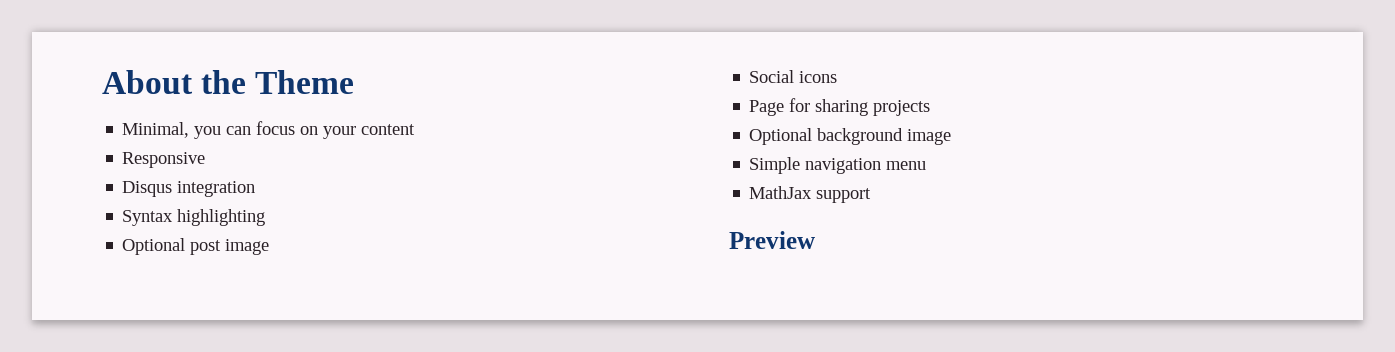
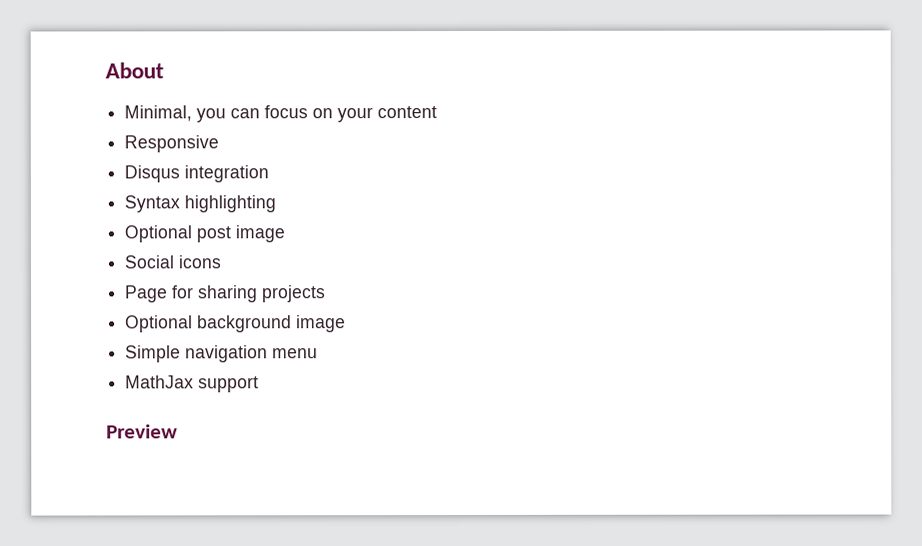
- About the Theme
+ About

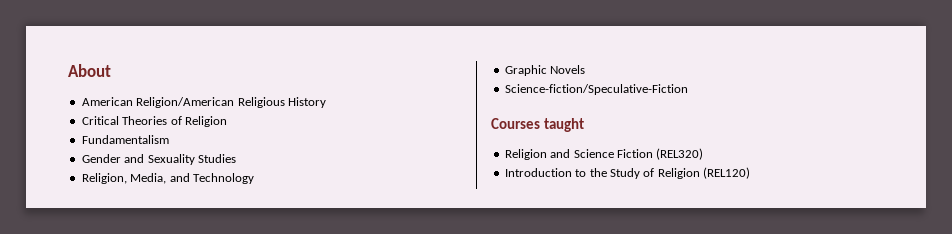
- Minimal, you can focus on your content
- Responsive
- Disqus integration
- Syntax highlighting
- Optional post image
- Social icons
- Page for sharing projects
- Optional background image
- Simple navigation menu
- MathJax support
- Preview
+ American Religion/American Religious History
+ Critical Theories of Religion
+ Fundamentalism
+ Gender and Sexuality Studies
+ Religion, Media, and Technology
+ Graphic Novels
+ Science-fiction/Speculative-Fiction
+ Courses taught
+ Religion and Science Fiction (REL320)
+ Introduction to the Study of Religion (REL120)

